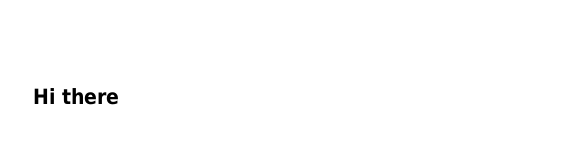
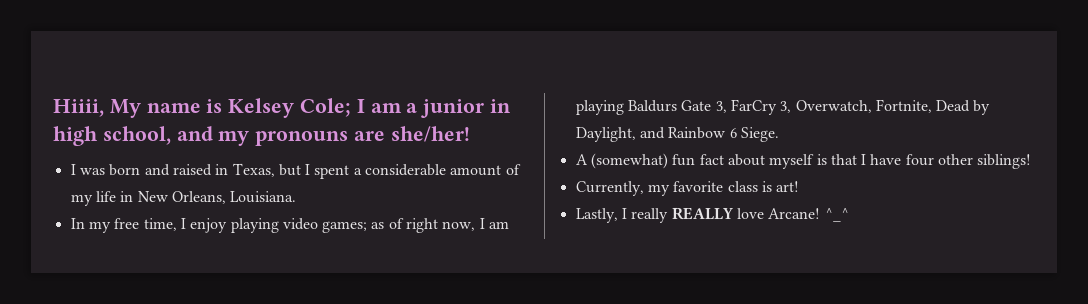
- Hi there
+ Hiiii, My name is Kelsey Cole; I am a junior in high school, and my pronouns are she/her!
+ I was born and raised in Texas, but I spent a considerable amount of my life in New Orleans, Louisiana.
+ In my free time, I enjoy playing video games; as of right now, I am playing Baldurs Gate 3, FarCry 3, Overwatch, Fortnite, Dead by Daylight, and Rainbow 6 Siege.
+ A (somewhat) fun fact about myself is that I have four other siblings!
+ Currently, my favorite class is art!
+ Lastly, I really REALLY love Arcane! ^_^

